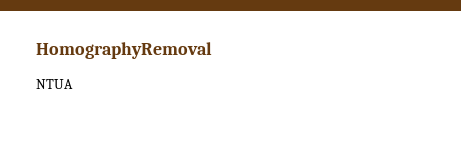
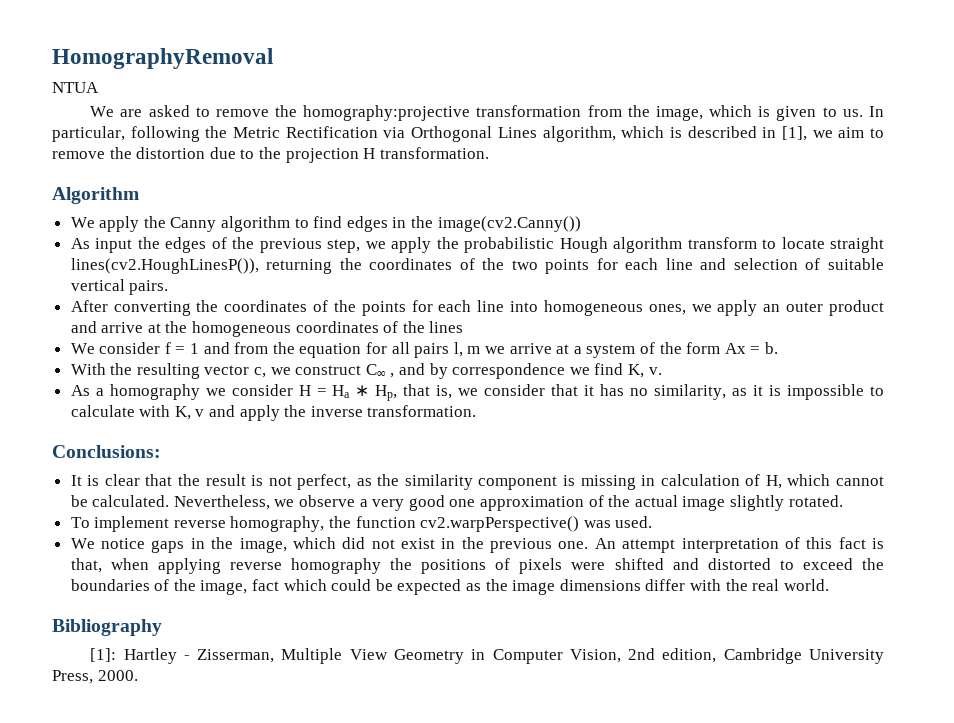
+ We are asked to remove the homography:projective transformation from the image, which is given to us. In particular, following the Metric Rectification via Orthogonal Lines algorithm, which is described in [1], we aim to remove the distortion due to the projection H transformation.
+ Algorithm
+ We apply the Canny algorithm to find edges in the image(cv2.Canny())
+ As input the edges of the previous step, we apply the probabilistic Hough algorithm transform to locate straight lines(cv2.HoughLinesP()), returning the coordinates of the two points for each line and selection of suitable vertical pairs.
+ After converting the coordinates of the points for each line into homogeneous ones, we apply an outer product and arrive at the homogeneous coordinates of the lines
+ We consider f = 1 and from the equation for all pairs l, m we arrive at a system of the form Ax = b.
+ With the resulting vector c, we construct C∞ , and by correspondence we find K, v.
+ As a homography we consider H = Ha ∗ Hp, that is, we consider that it has no similarity, as it is impossible to calculate with K, v and apply the inverse transformation.
+ Conclusions:
+ It is clear that the result is not perfect, as the similarity component is missing in calculation of H, which cannot be calculated. Nevertheless, we observe a very good one approximation of the actual image slightly rotated.
+ To implement reverse homography, the function cv2.warpPerspective() was used.
+ We notice gaps in the image, which did not exist in the previous one. An attempt interpretation of this fact is that, when applying reverse homography the positions of pixels were shifted and distorted to exceed the boundaries of the image, fact which could be expected as the image dimensions differ with the real world.
+ Bibliography
+ [1]: Hartley - Zisserman, Multiple View Geometry in Computer Vision, 2nd edition, Cambridge University Press, 2000.

